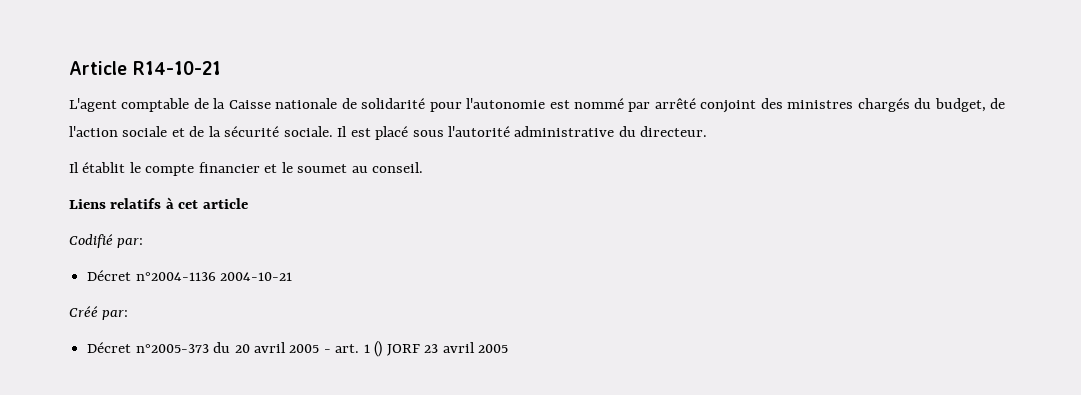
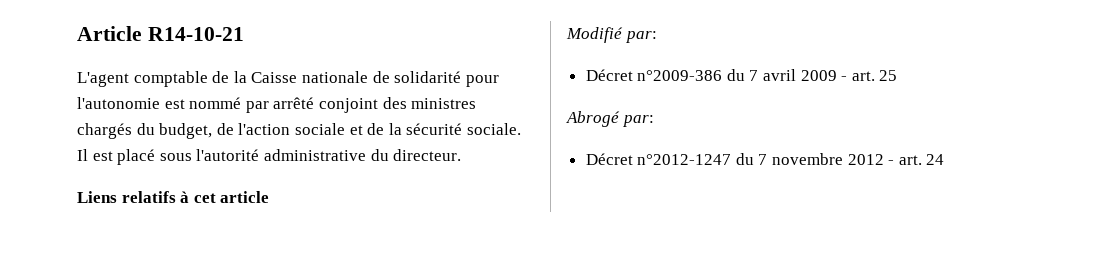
- Il établit le compte financier et le soumet au conseil.
- Codifié par:
- Décret n°2004-1136 2004-10-21
- Créé par:
- Décret n°2005-373 du 20 avril 2005 - art. 1 () JORF 23 avril 2005
+ Modifié par:
+ Décret n°2009-386 du 7 avril 2009 - art. 25
+ Abrogé par:
+ Décret n°2012-1247 du 7 novembre 2012 - art. 24

